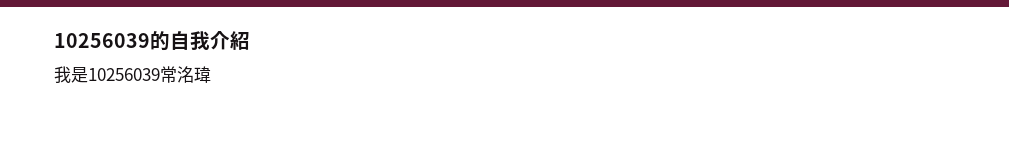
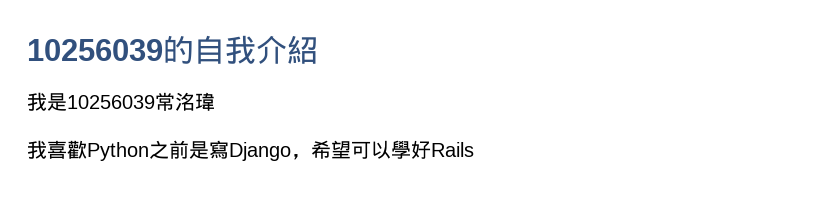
+ 我喜歡Python之前是寫Django，希望可以學好Rails

